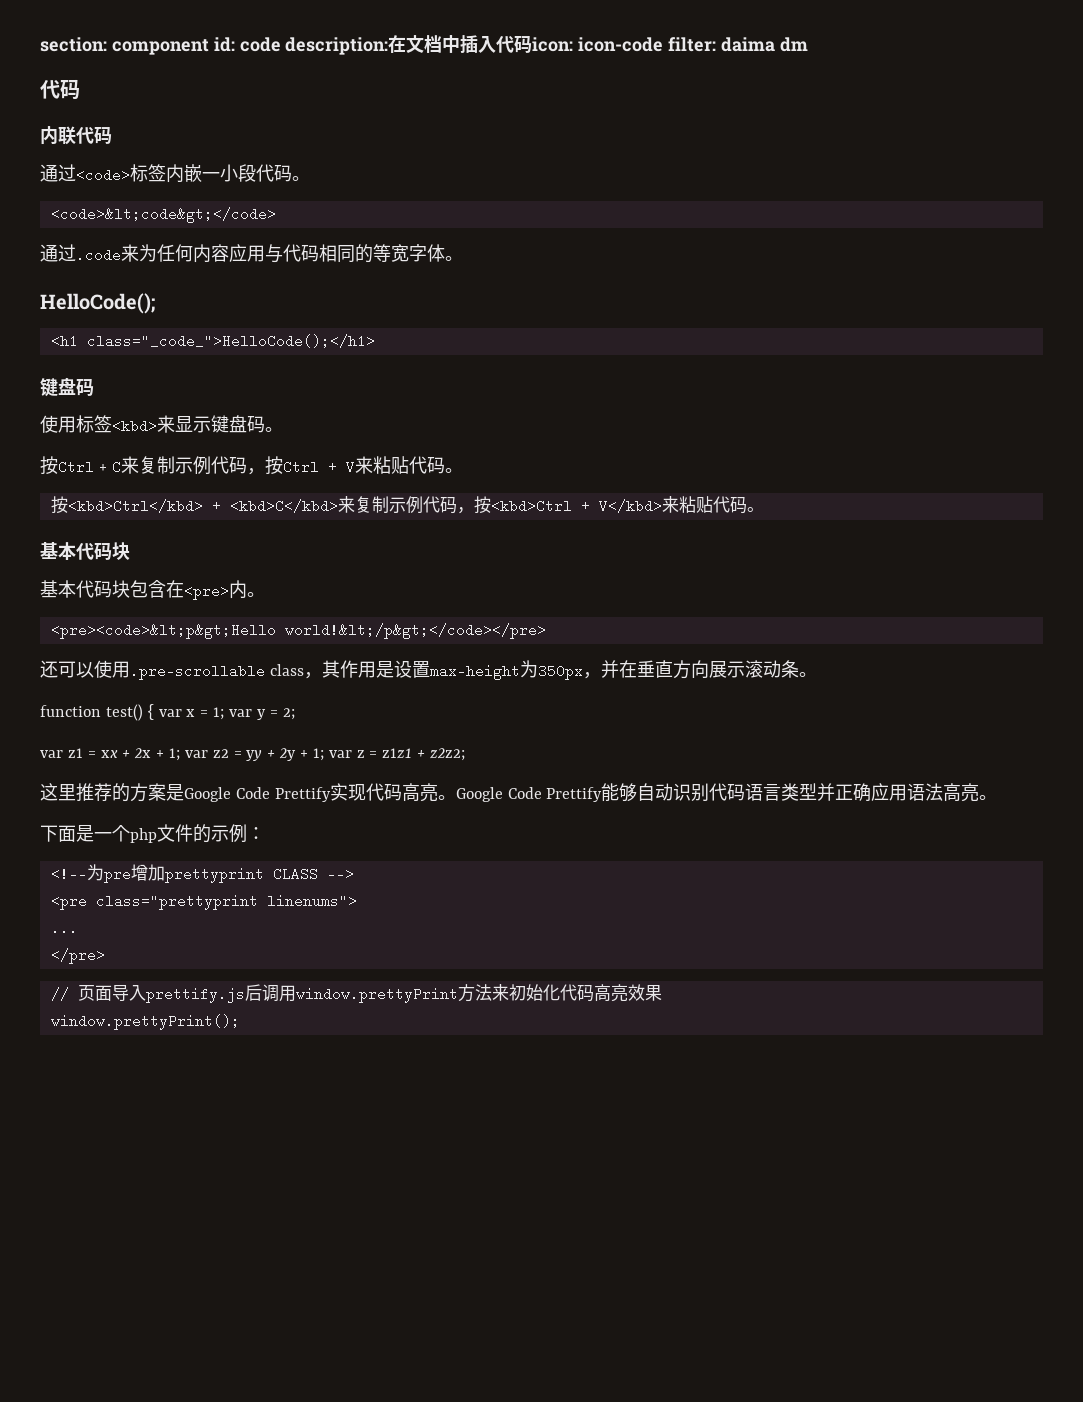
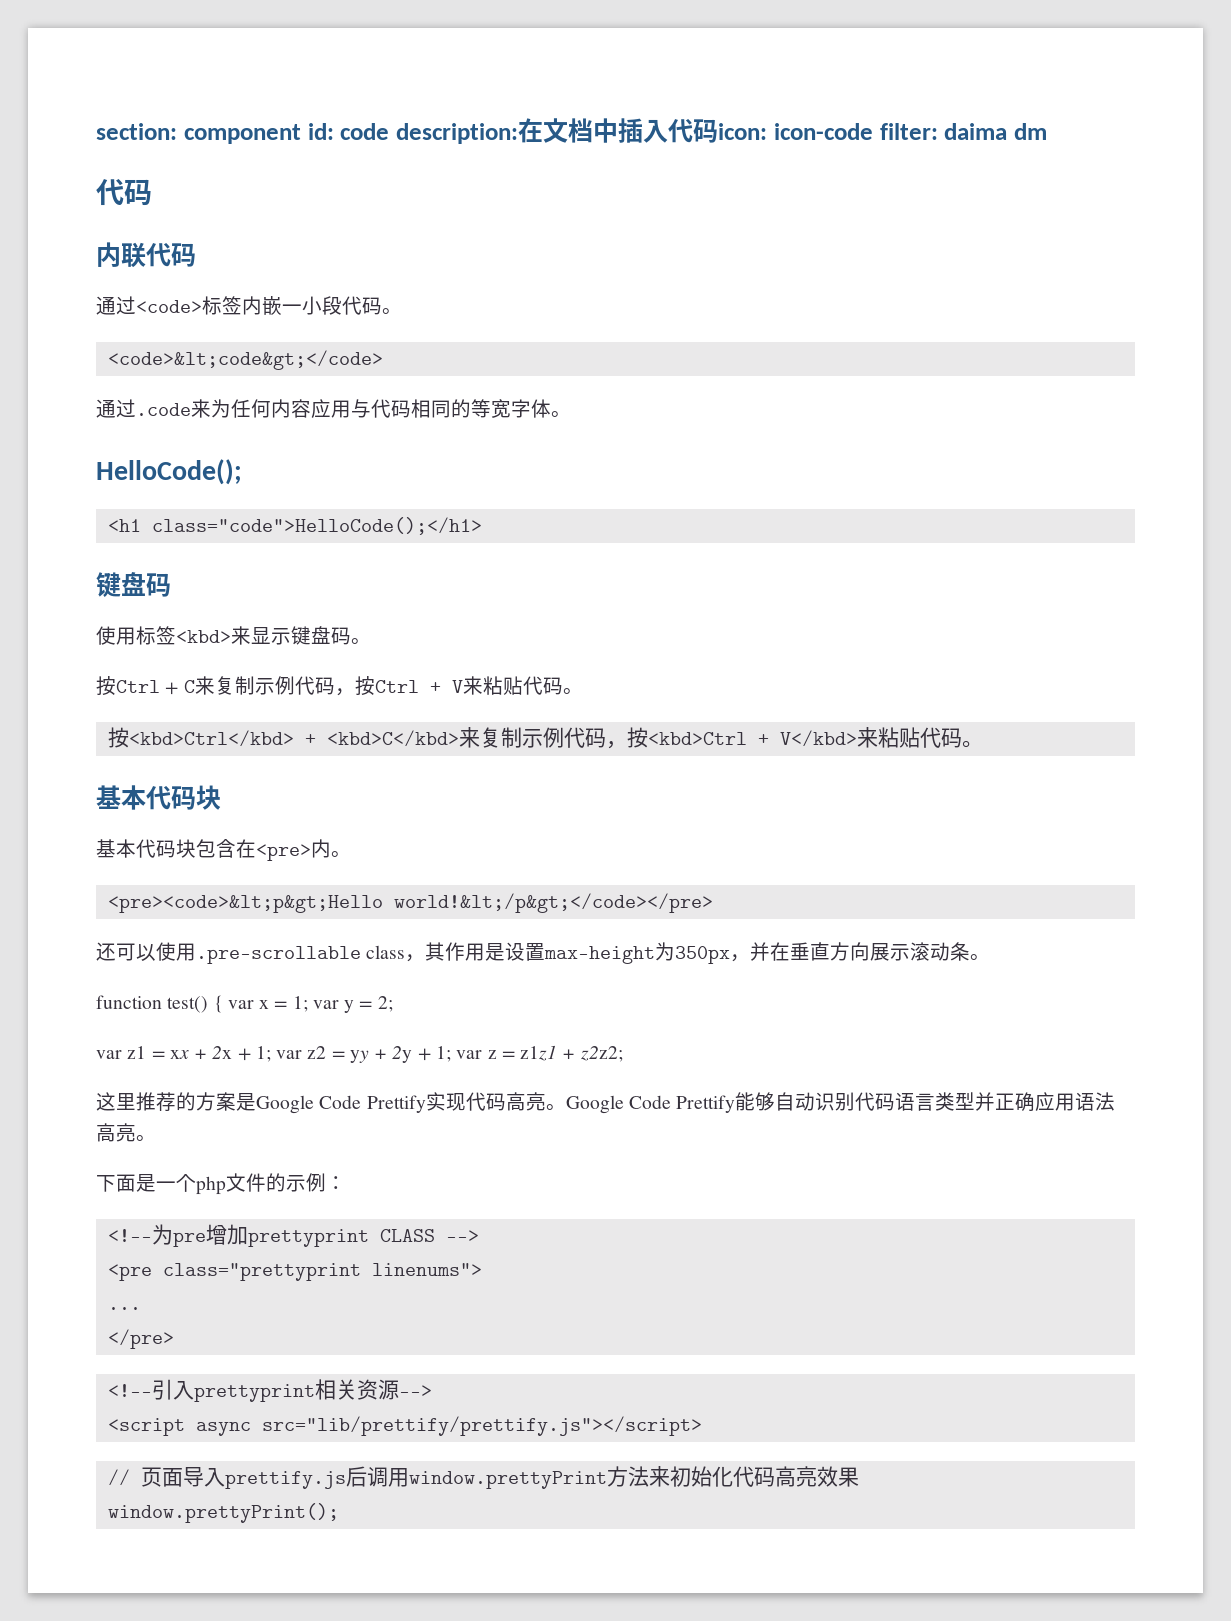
- <h1 class="_code_">HelloCode();</h1>
+ <h1 class="code">HelloCode();</h1>
+ <!--引入prettyprint相关资源-->
+ <script async src="lib/prettify/prettify.js"></script>

